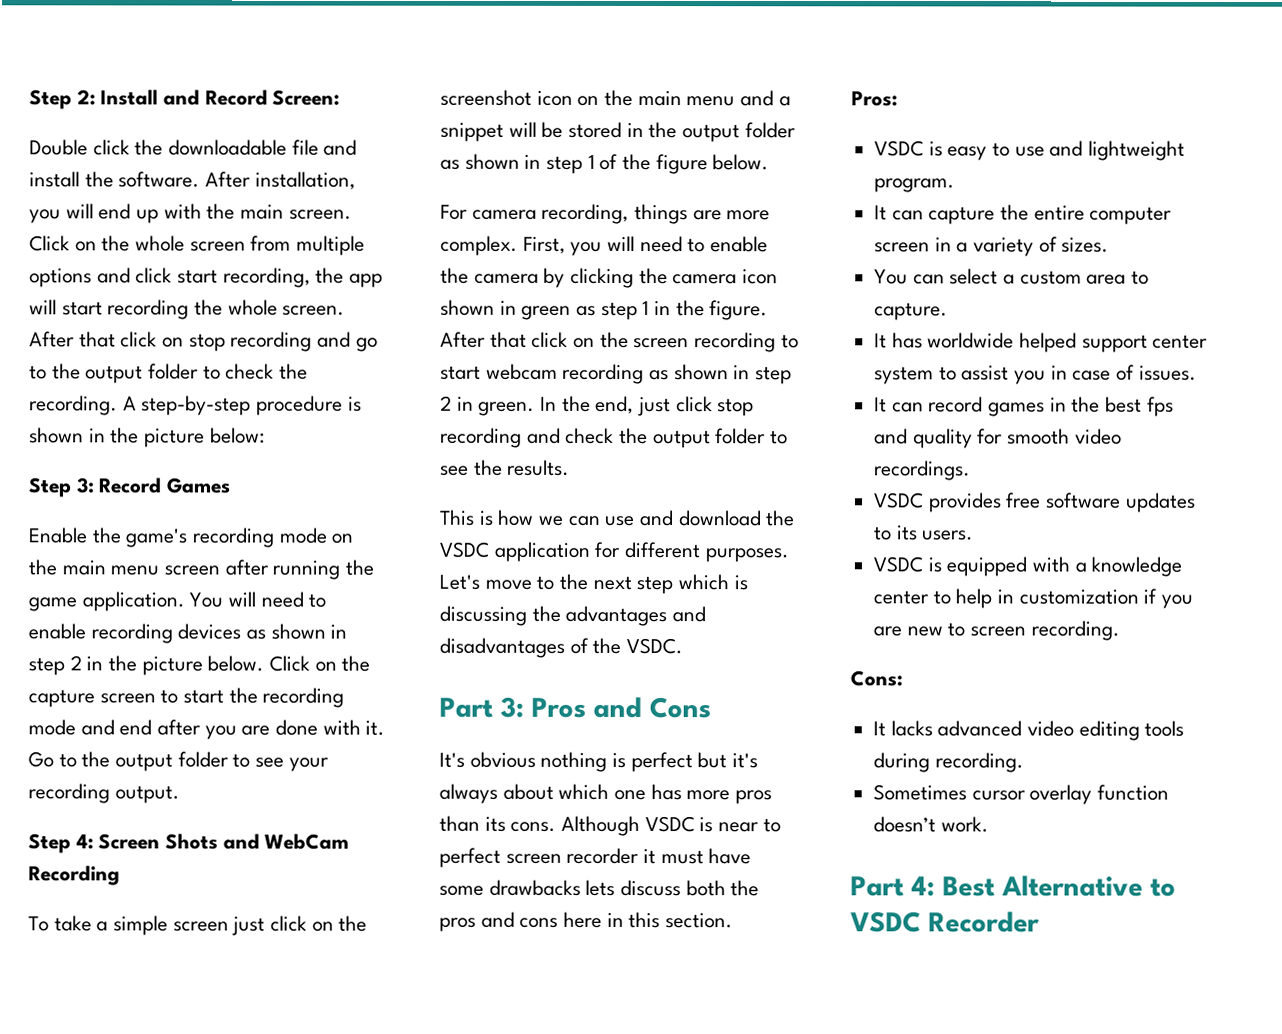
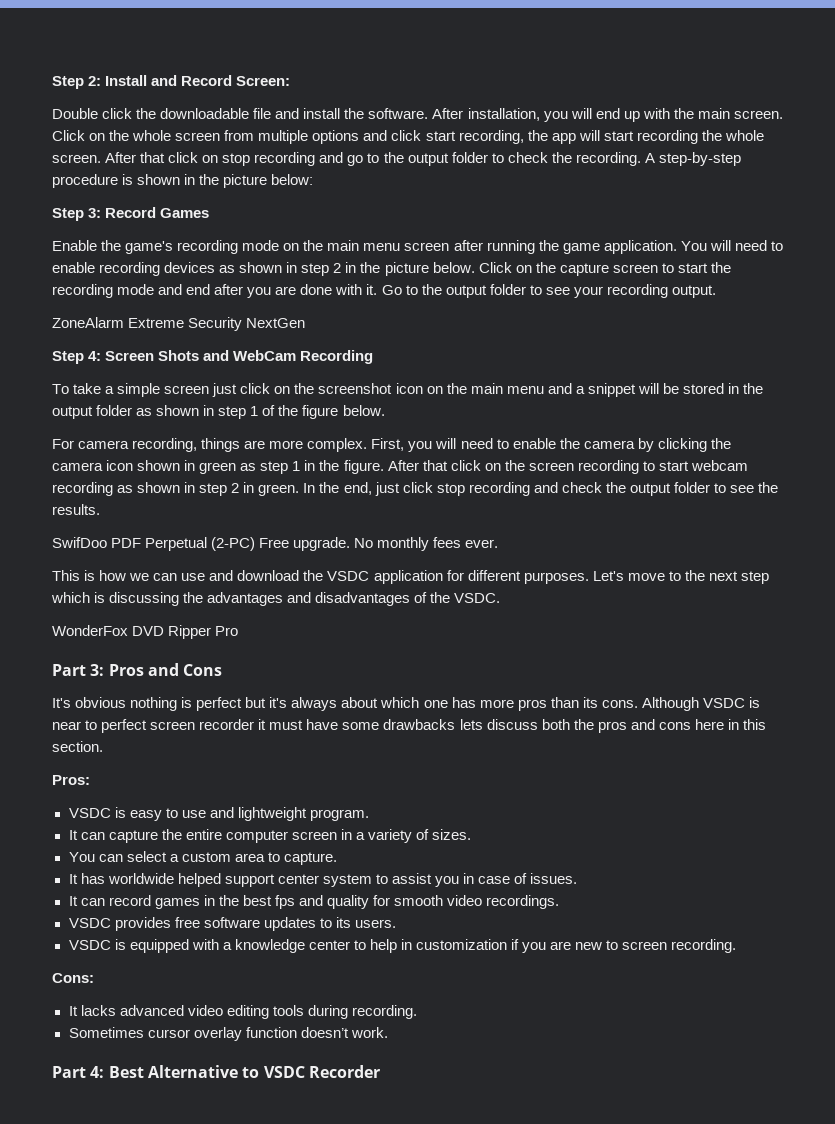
+ ZoneAlarm Extreme Security NextGen
+ SwifDoo PDF Perpetual (2-PC) Free upgrade. No monthly fees ever.
+ WonderFox DVD Ripper Pro

